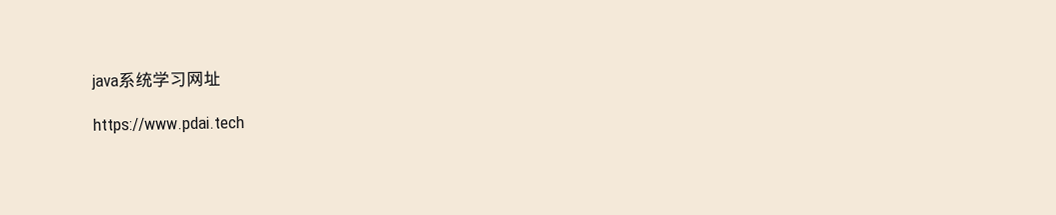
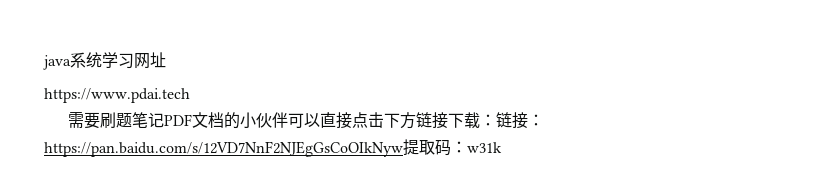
+ 需要刷题笔记PDF文档的小伙伴可以直接点击下方链接下载：链接：https://pan.baidu.com/s/12VD7NnF2NJEgGsCoOIkNyw提取码：w31k

